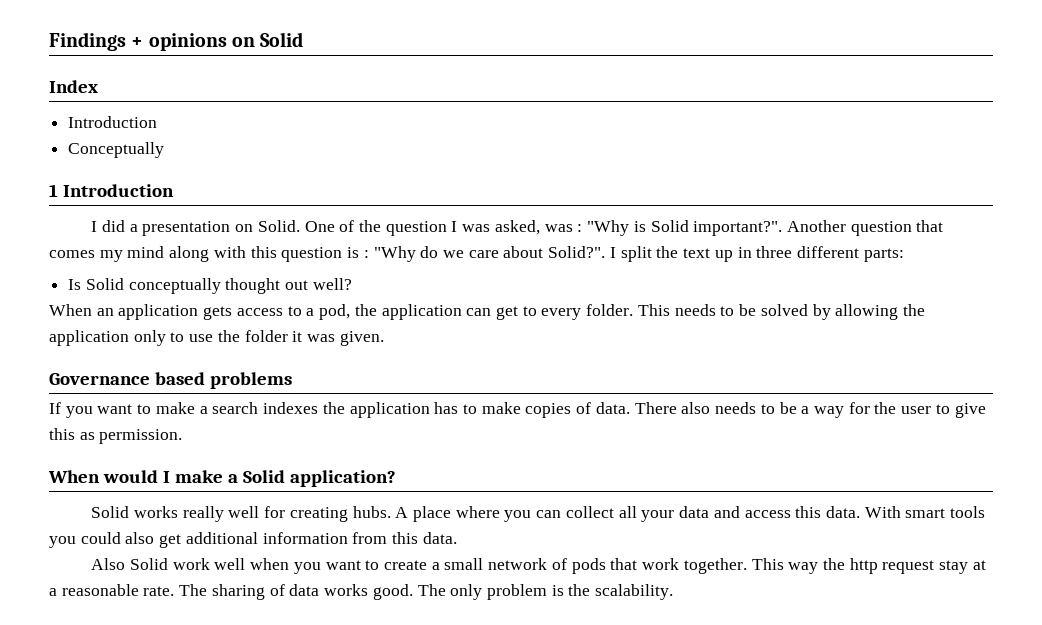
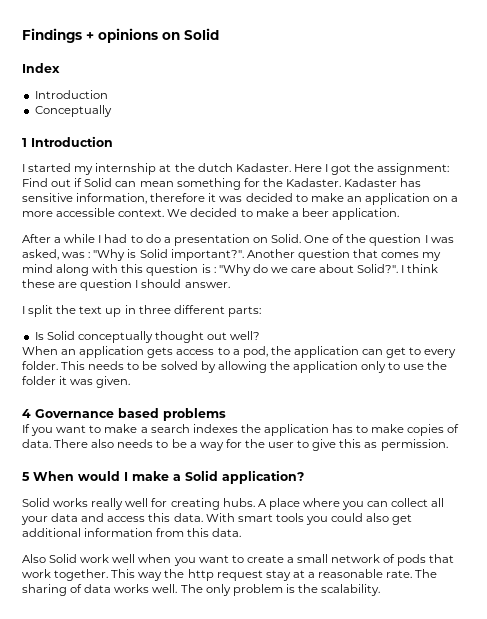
- I did a presentation on Solid.
+ I started my internship at the dutch Kadaster. Here I got the assignment: Find out if Solid can mean something for the Kadaster. Kadaster has sensitive information, therefore it was decided to make an application on a more accessible context. We decided to make a beer application.
+ After a while I had to do a presentation on Solid.
+ I think these are question I should answer.
- Governance based problems
+ 4 Governance based problems
- When would I make a Solid application?
+ 5 When would I make a Solid application?
- The sharing of data works good.
+ The sharing of data works well.

